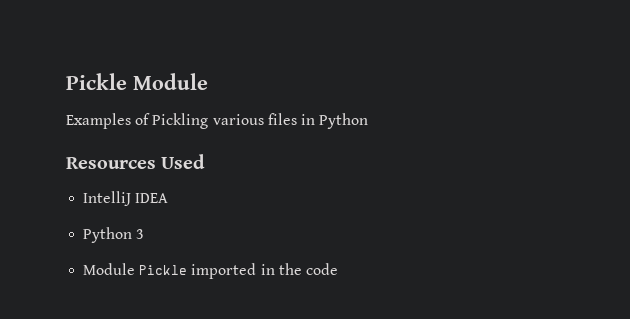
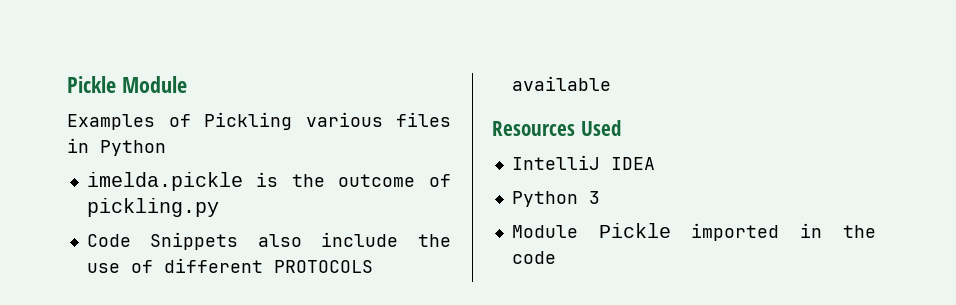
+ imelda.pickle is the outcome of pickling.py
+ Code Snippets also include the use of different PROTOCOLS available

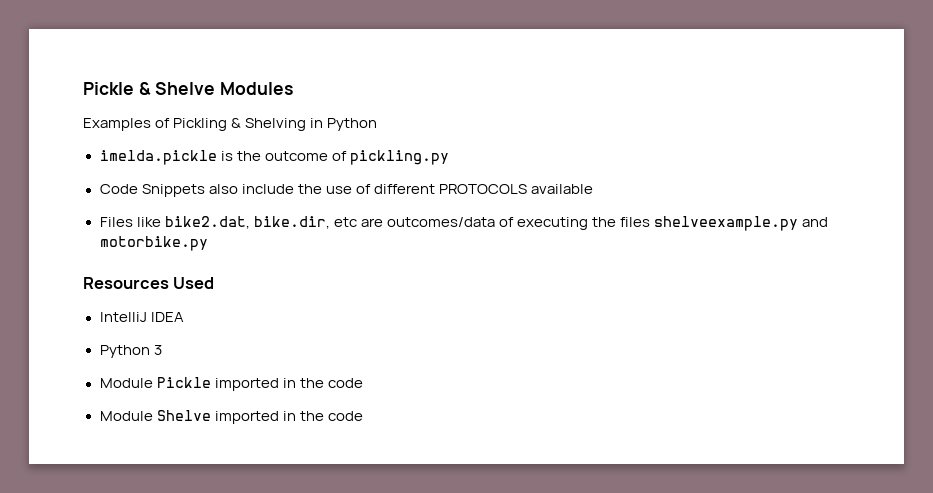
- Pickle Module
+ Pickle & Shelve Modules
- Examples of Pickling various files in Python
+ Examples of Pickling & Shelving in Python
+ Files like bike2.dat, bike.dir, etc are outcomes/data of executing the files shelveexample.py and motorbike.py
+ Module Shelve imported in the code

